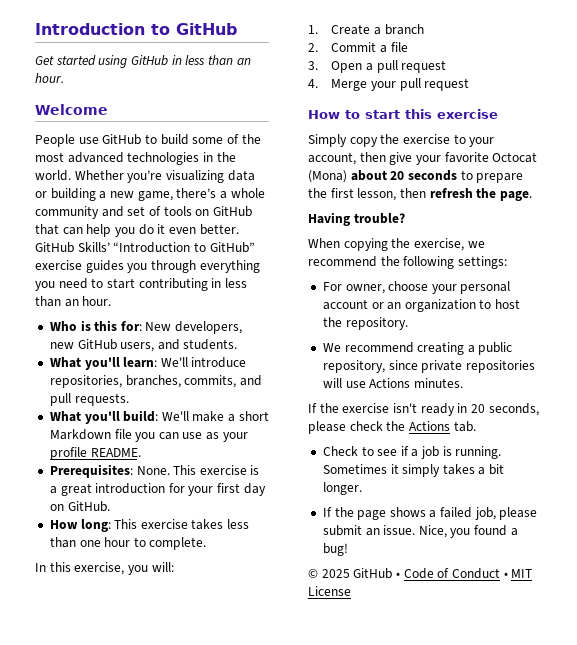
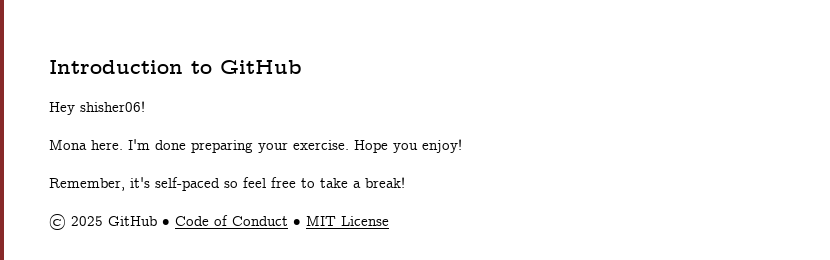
- Get started using GitHub in less than an hour.
- Welcome
- People use GitHub to build some of the most advanced technologies in the world. Whether you’re visualizing data or building a new game, there’s a whole community and set of tools on GitHub that can help you do it even better. GitHub Skills’ “Introduction to GitHub” exercise guides you through everything you need to start contributing in less than an hour.
- Who is this for: New developers, new GitHub users, and students.
- What you'll learn: We'll introduce repositories, branches, commits, and pull requests.
- What you'll build: We'll make a short Markdown file you can use as your profile README.
- Prerequisites: None. This exercise is a great introduction for your first day on GitHub.
- How long: This exercise takes less than one hour to complete.
- In this exercise, you will:
- 1. Create a branch
- 2. Commit a file
- 3. Open a pull request
- 4. Merge your pull request
- How to start this exercise
- Simply copy the exercise to your account, then give your favorite Octocat (Mona) about 20 seconds to prepare the first lesson, then refresh the page.
- Having trouble?
- When copying the exercise, we recommend the following settings:
- For owner, choose your personal account or an organization to host the repository.
- We recommend creating a public repository, since private repositories will use Actions minutes.
- If the exercise isn't ready in 20 seconds, please check the Actions tab.
- Check to see if a job is running. Sometimes it simply takes a bit longer.
- If the page shows a failed job, please submit an issue. Nice, you found a bug!
+ Hey shisher06!
+ Mona here. I'm done preparing your exercise. Hope you enjoy!
+ Remember, it's self-paced so feel free to take a break!

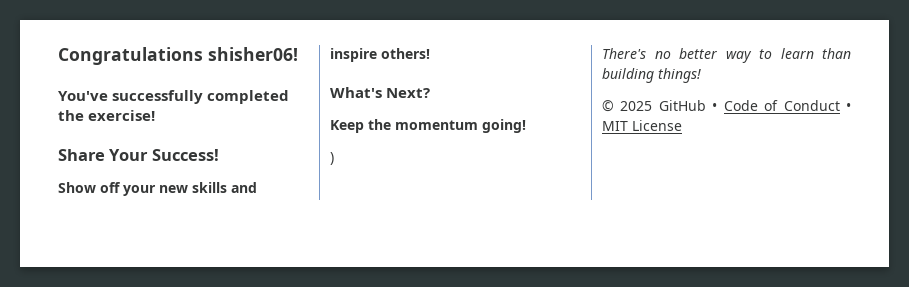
- Introduction to GitHub
- Hey shisher06!
- Mona here. I'm done preparing your exercise. Hope you enjoy!
- Remember, it's self-paced so feel free to take a break!
+ Congratulations shisher06!
+ You've successfully completed the exercise!
+ Share Your Success!
+ Show off your new skills and inspire others!
+ What's Next?
+ Keep the momentum going!
+ )
+ There's no better way to learn than building things!

